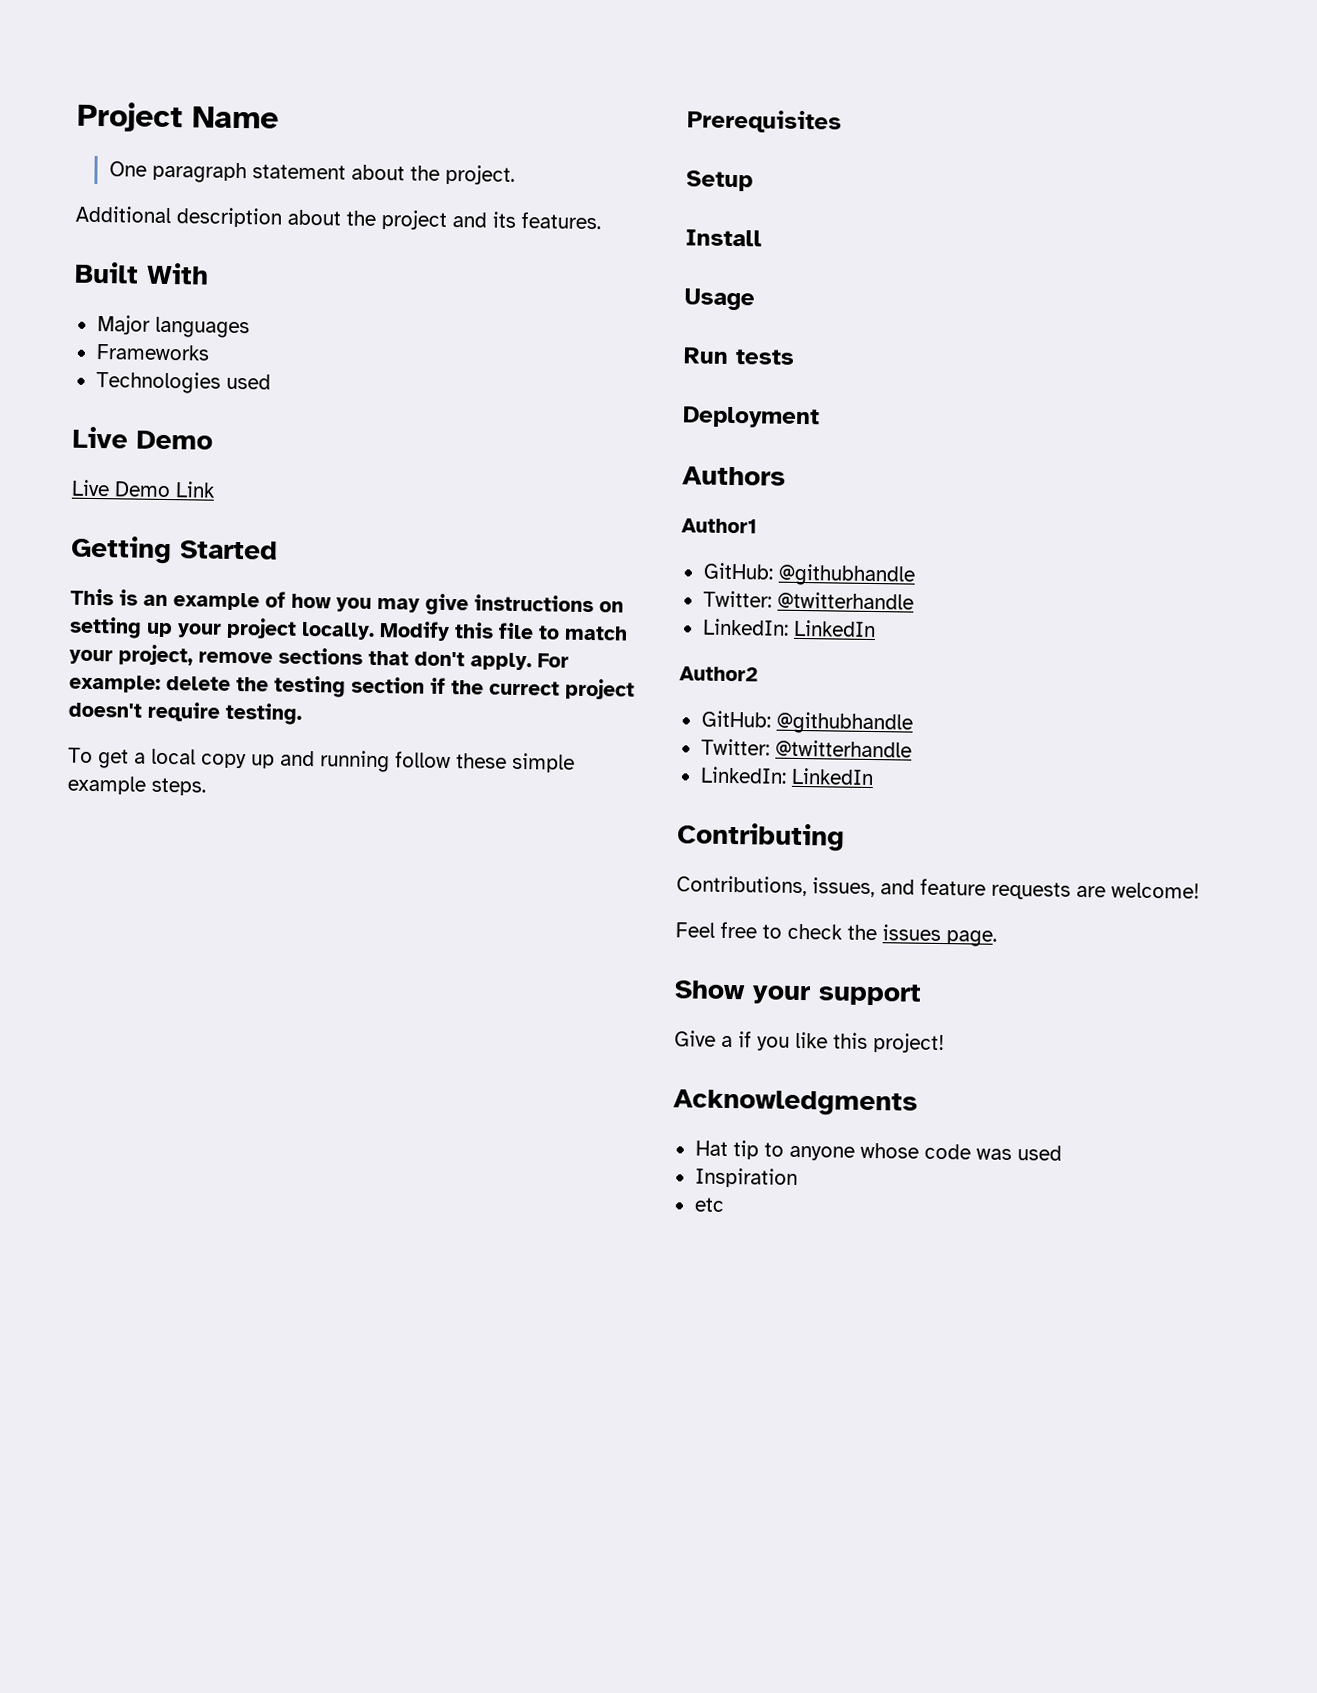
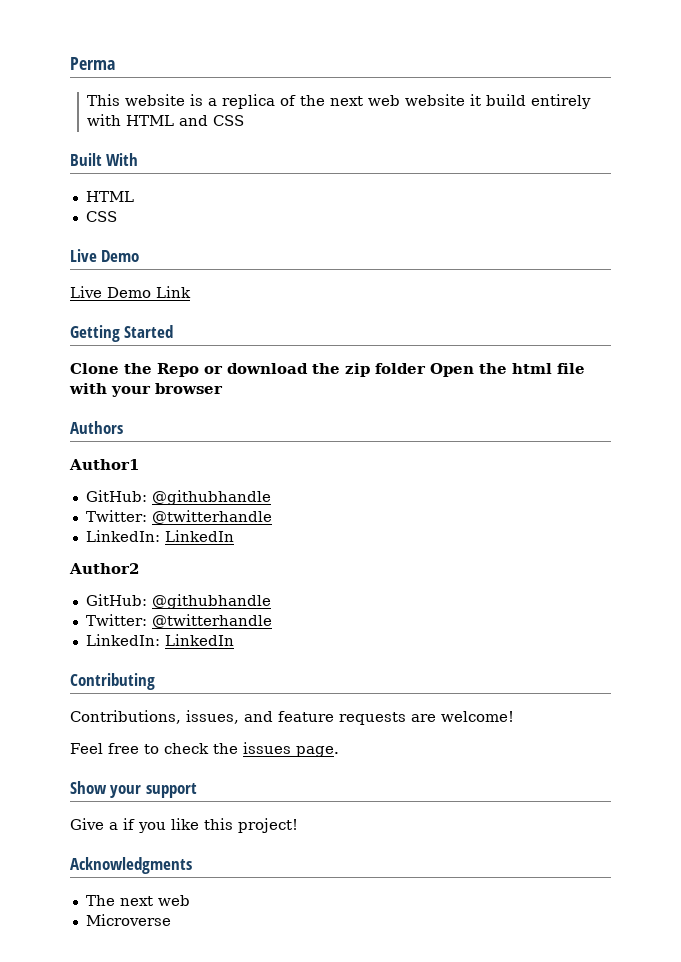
- Project Name
- One paragraph statement about the project.
- Additional description about the project and its features.
+ Perma
+ This website is a replica of the next web website it build entirely with HTML and CSS
  Built With
- Major languages
- Frameworks
- Technologies used
+ HTML
+ CSS
- This is an example of how you may give instructions on setting up your project locally. Modify this file to match your project, remove sections that don't apply. For example: delete the testing section if the currect project doesn't require testing.
- To get a local copy up and running follow these simple example steps.
- Prerequisites
- Setup
- Install
- Usage
- Run tests
- Deployment
+ Clone the Repo or download the zip folder Open the html file with your browser
- Hat tip to anyone whose code was used
- Inspiration
- etc
+ The next web
+ Microverse

